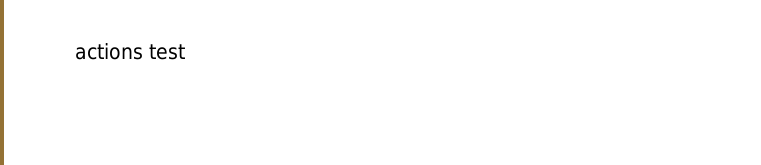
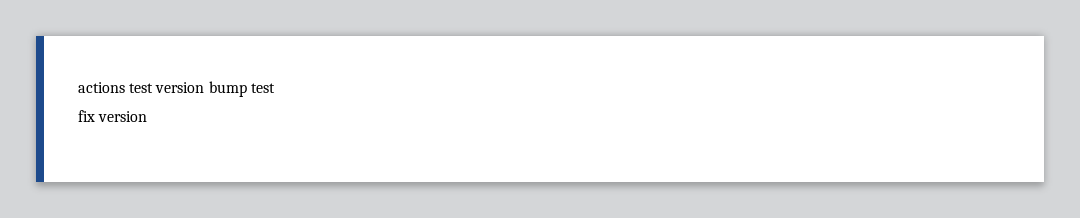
- actions test
+ actions test version bump test
+ fix version

